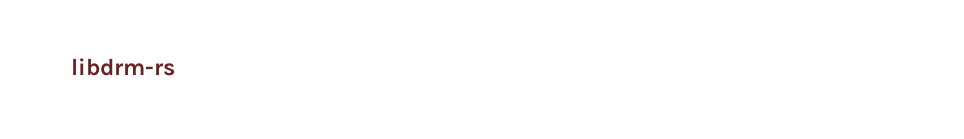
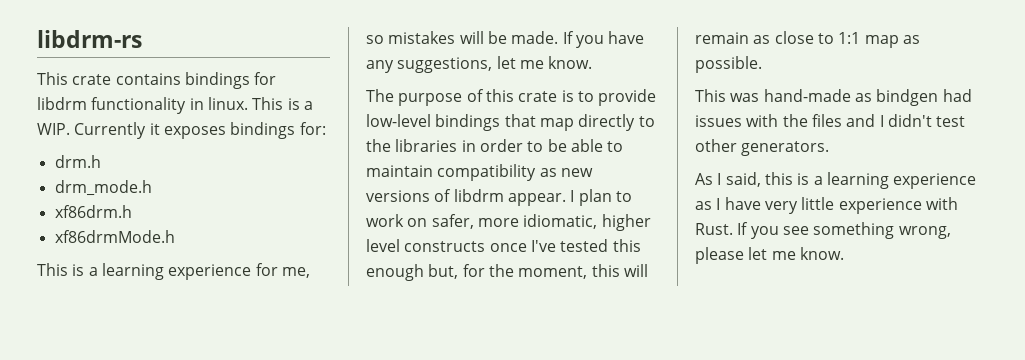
+ This crate contains bindings for libdrm functionality in linux. This is a WIP. Currently it exposes bindings for:
+ drm.h
+ drm_mode.h
+ xf86drm.h
+ xf86drmMode.h
+ This is a learning experience for me, so mistakes will be made. If you have any suggestions, let me know.
+ The purpose of this crate is to provide low-level bindings that map directly to the libraries in order to be able to maintain compatibility as new versions of libdrm appear. I plan to work on safer, more idiomatic, higher level constructs once I've tested this enough but, for the moment, this will remain as close to 1:1 map as possible.
+ This was hand-made as bindgen had issues with the files and I didn't test other generators.
+ As I said, this is a learning experience as I have very little experience with Rust. If you see something wrong, please let me know.

